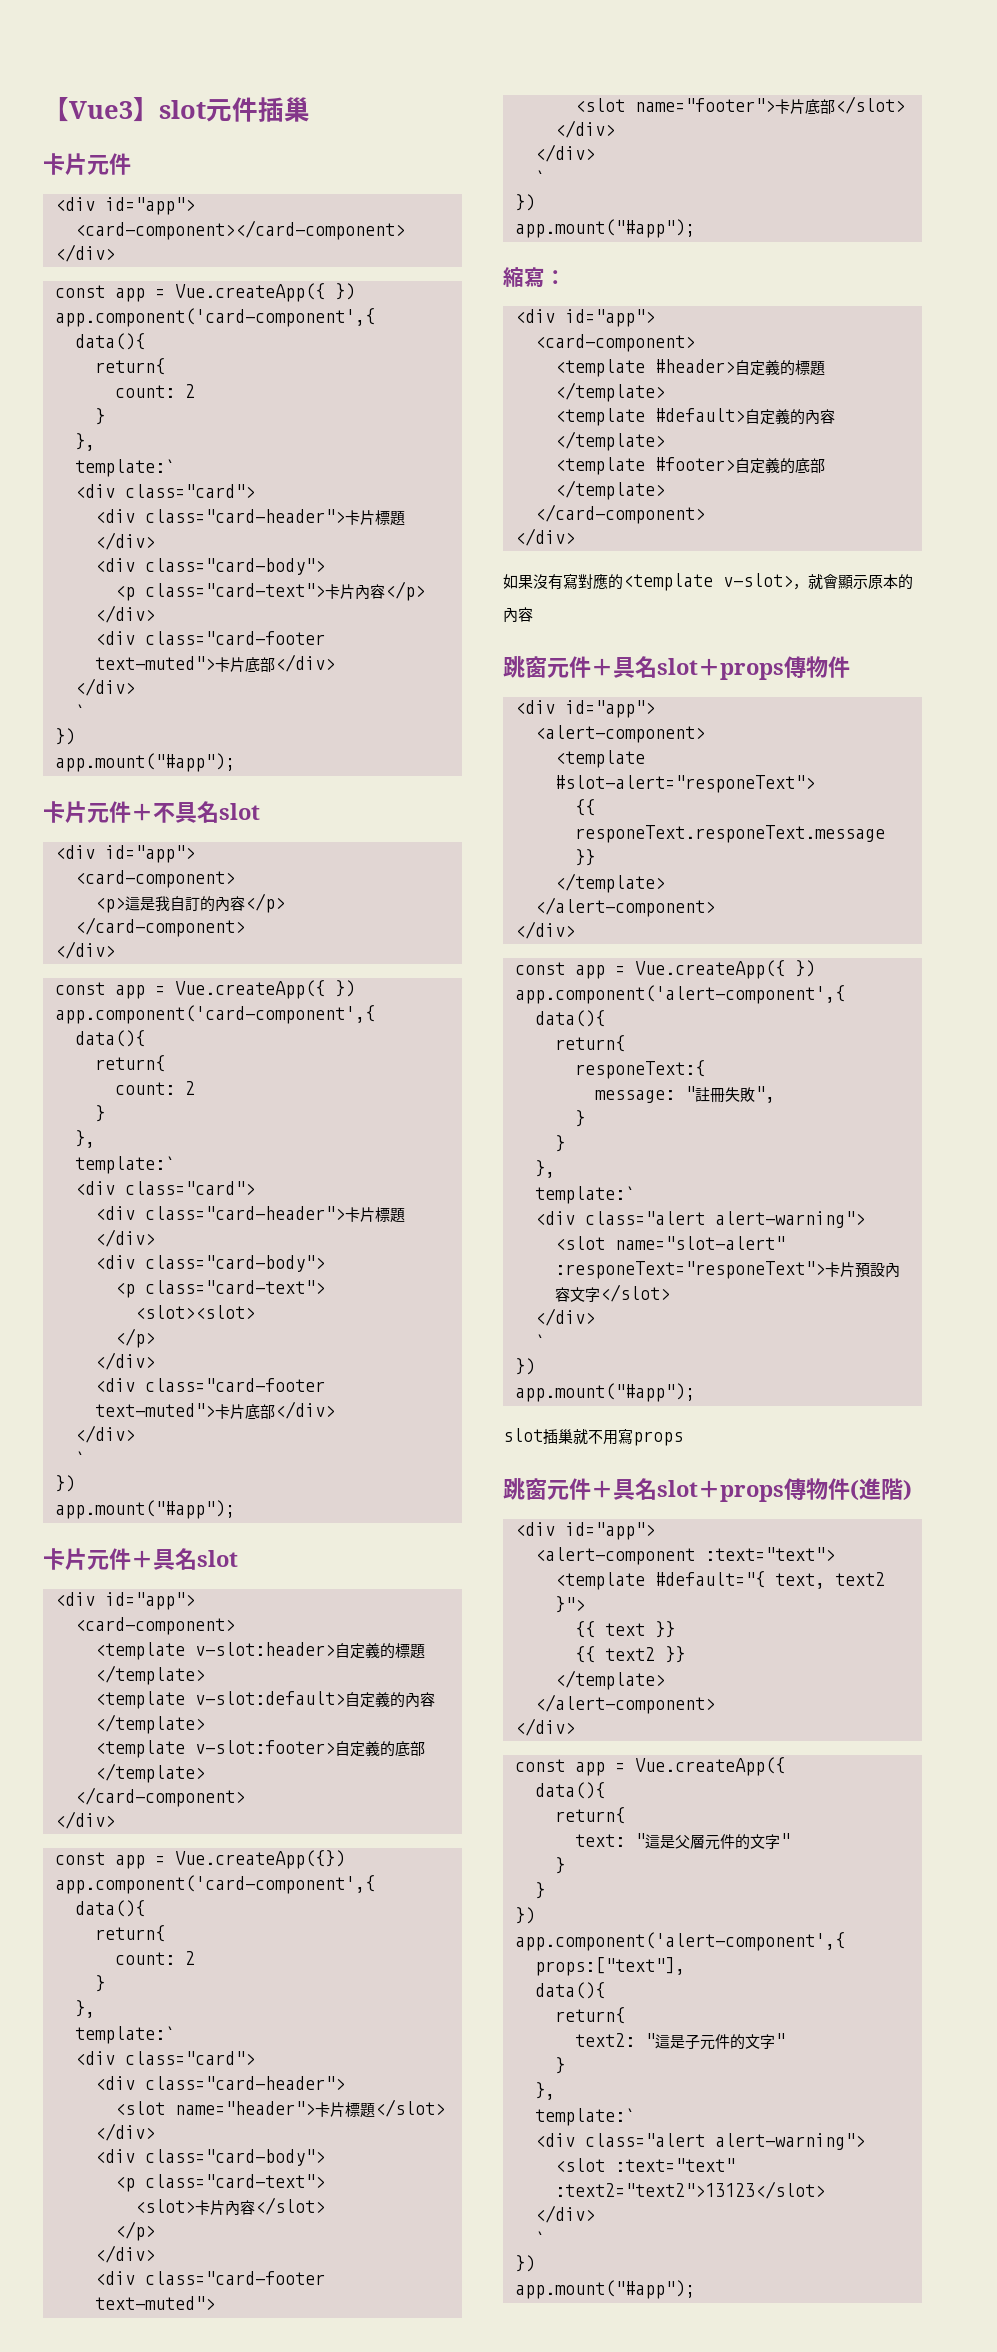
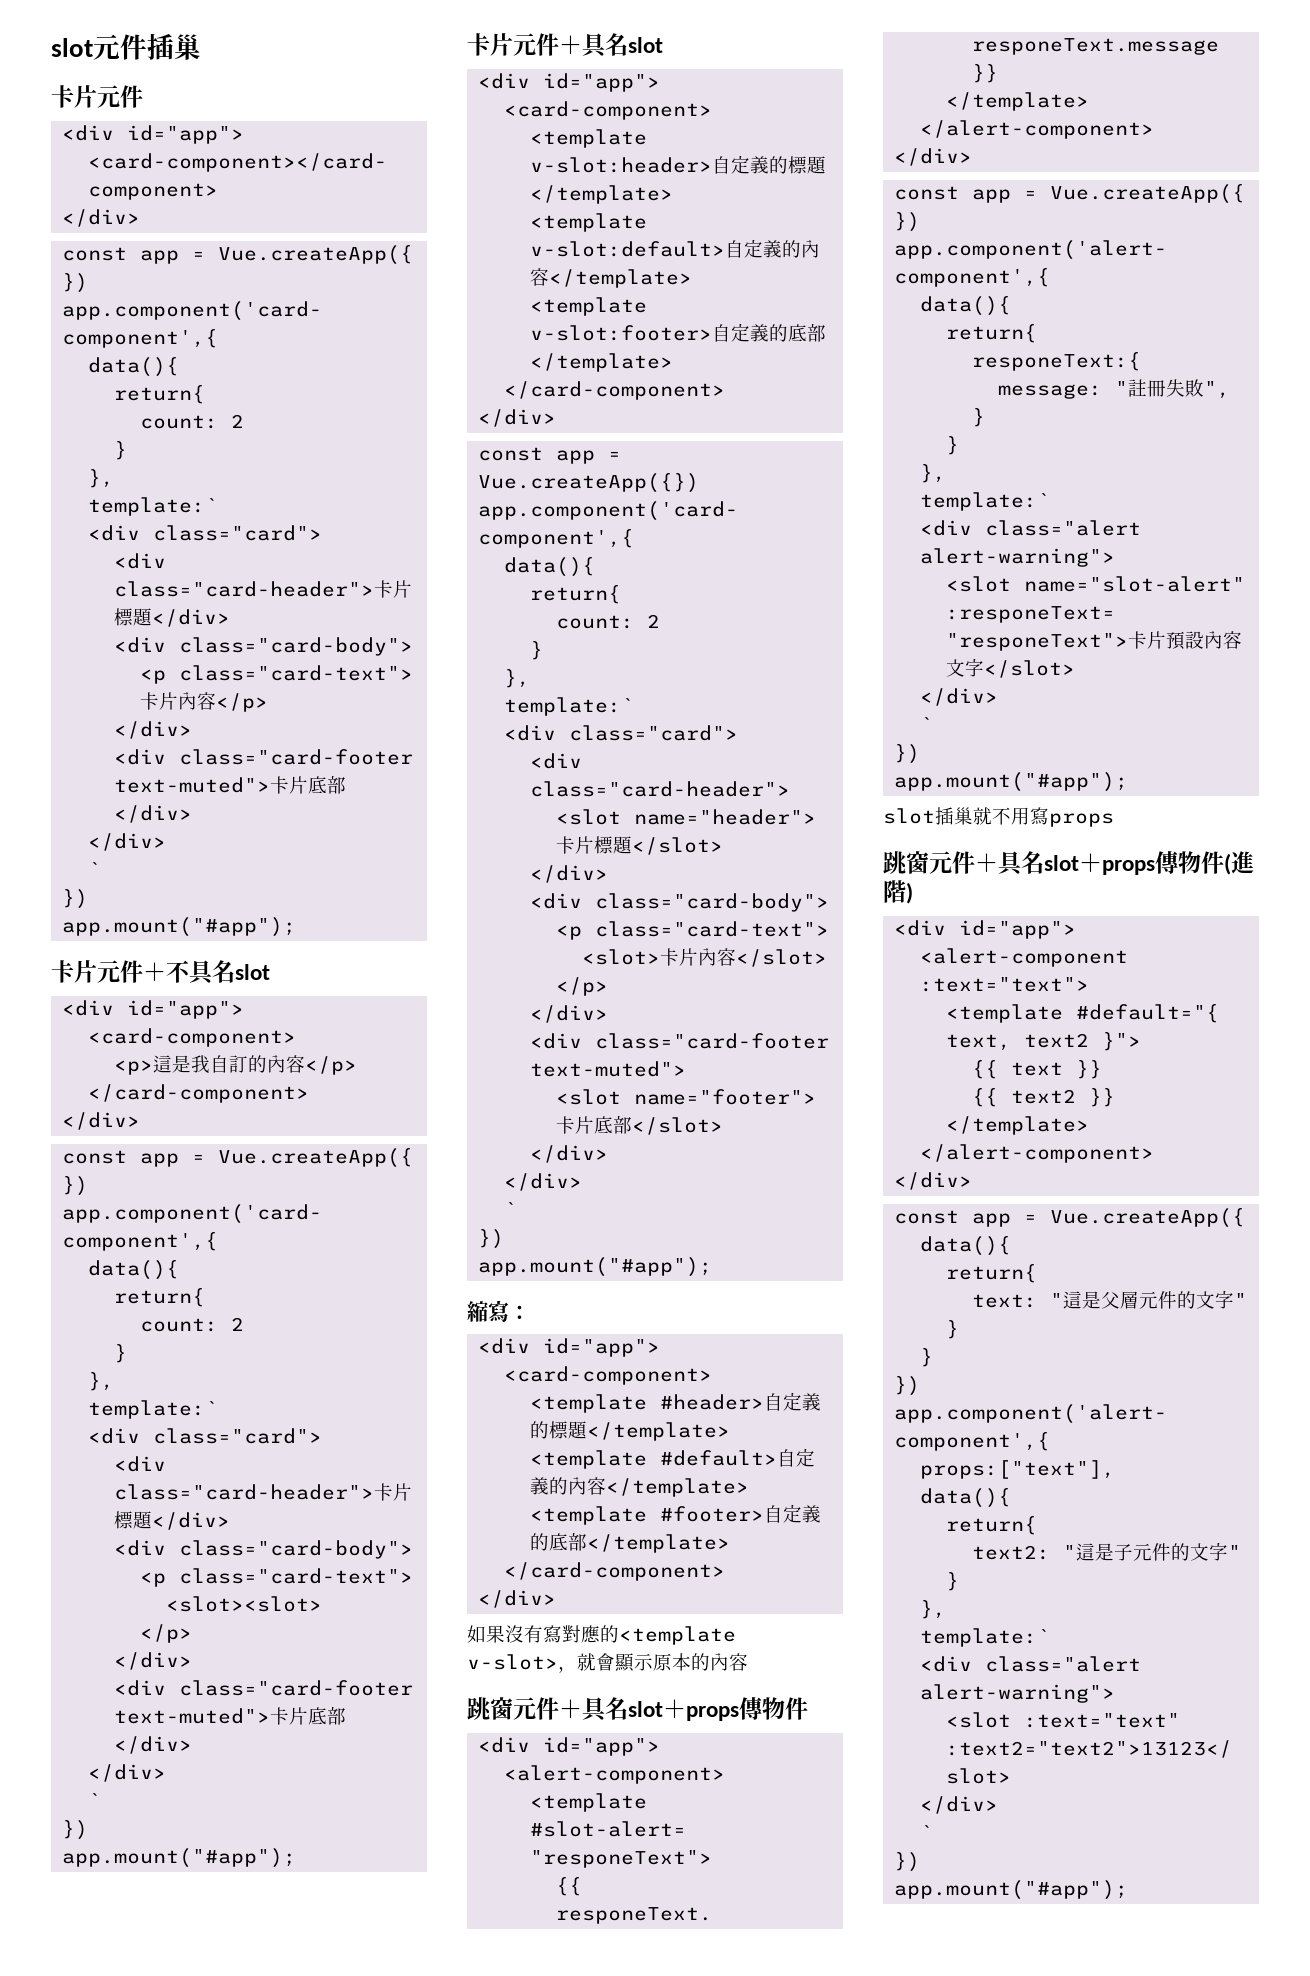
- 【Vue3】slot元件插巢
+ slot元件插巢

